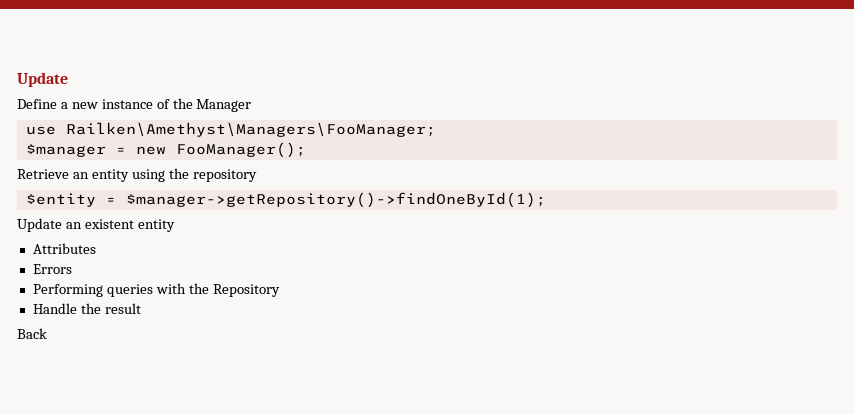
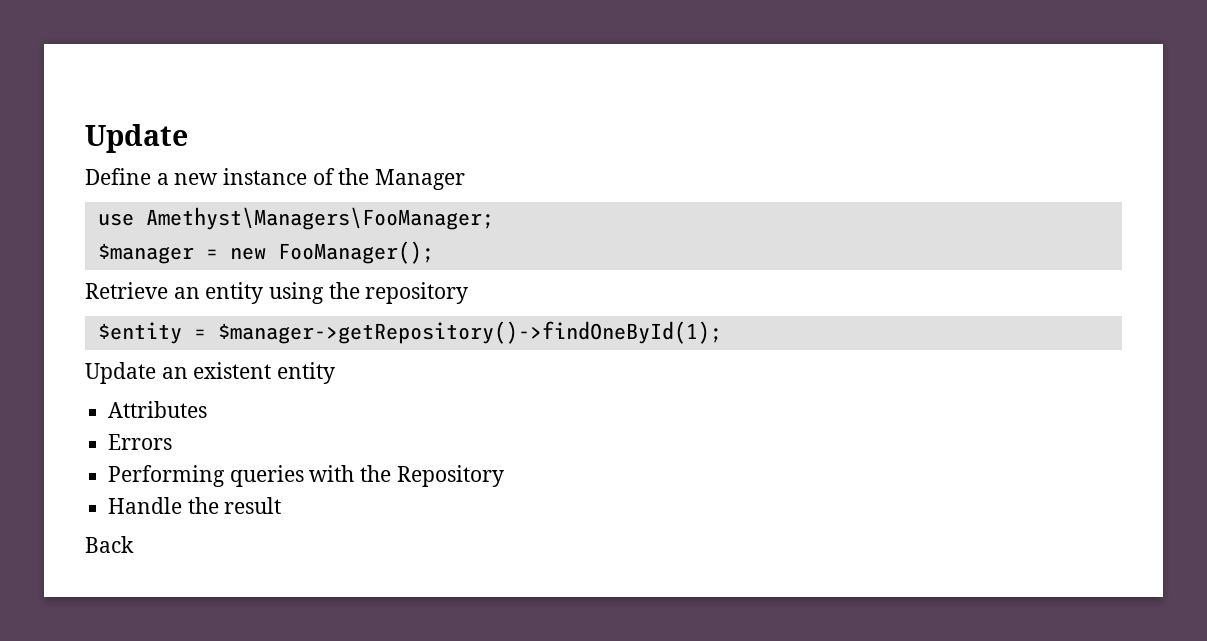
- use Railken\Amethyst\Managers\FooManager;
+ use Amethyst\Managers\FooManager;

